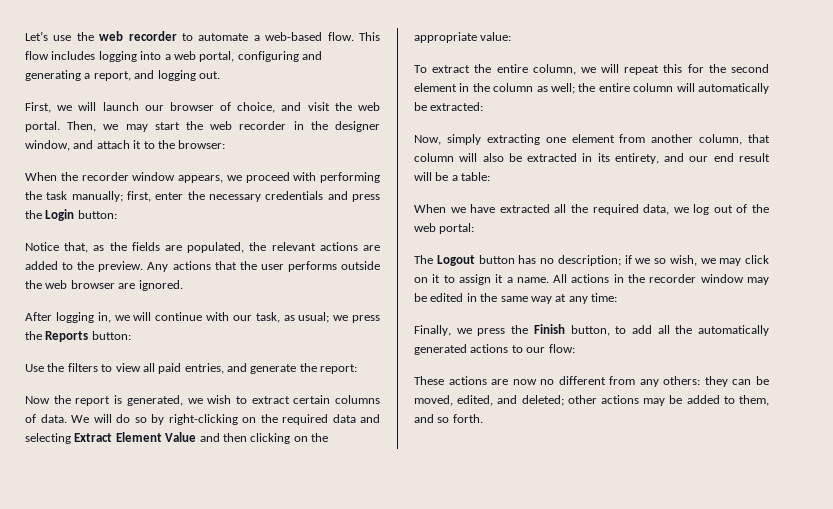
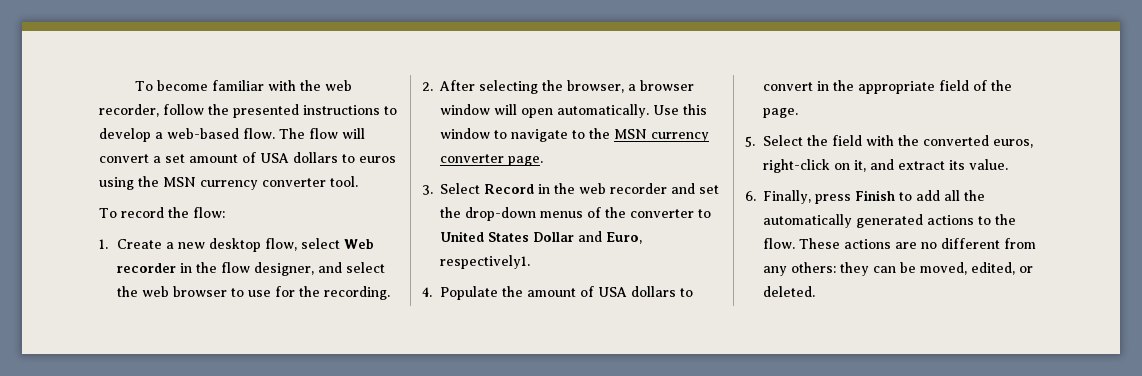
- Let’s use the web recorder to automate a web-based flow. This flow includes logging into a web portal, configuring and generating a report, and logging out.
- First, we will launch our browser of choice, and visit the web portal. Then, we may start the web recorder in the designer window, and attach it to the browser:
- When the recorder window appears, we proceed with performing the task manually; first, enter the necessary credentials and press the Login button:
- Notice that, as the fields are populated, the relevant actions are added to the preview. Any actions that the user performs outside the web browser are ignored.
- After logging in, we will continue with our task, as usual; we press the Reports button:
- Use the filters to view all paid entries, and generate the report:
- Now the report is generated, we wish to extract certain columns of data. We will do so by right-clicking on the required data and selecting Extract Element Value and then clicking on the appropriate value:
- To extract the entire column, we will repeat this for the second element in the column as well; the entire column will automatically be extracted:
- Now, simply extracting one element from another column, that column will also be extracted in its entirety, and our end result will be a table:
- When we have extracted all the required data, we log out of the web portal:
- The Logout button has no description; if we so wish, we may click on it to assign it a name. All actions in the recorder window may be edited in the same way at any time:
- Finally, we press the Finish button, to add all the automatically generated actions to our flow:
- These actions are now no different from any others: they can be moved, edited, and deleted; other actions may be added to them, and so forth.
+ To become familiar with the web recorder, follow the presented instructions to develop a web-based flow. The flow will convert a set amount of USA dollars to euros using the MSN currency converter tool.
+ To record the flow:
+ 1. Create a new desktop flow, select Web recorder in the flow designer, and select the web browser to use for the recording.
+ 2. After selecting the browser, a browser window will open automatically. Use this window to navigate to the MSN currency converter page.
+ 3. Select Record in the web recorder and set the drop-down menus of the converter to United States Dollar and Euro, respectively1.
+ 4. Populate the amount of USA dollars to convert in the appropriate field of the page.
+ 5. Select the field with the converted euros, right-click on it, and extract its value.
+ 6. Finally, press Finish to add all the automatically generated actions to the flow. These actions are no different from any others: they can be moved, edited, or deleted.

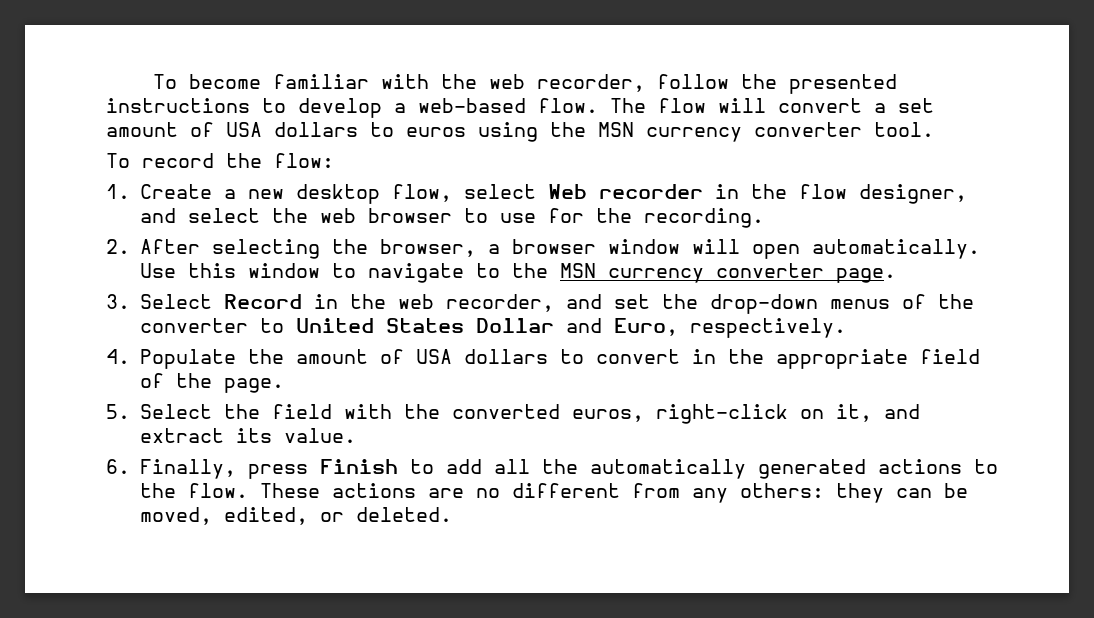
- 3. Select Record in the web recorder and set the drop-down menus of the converter to United States Dollar and Euro, respectively1.
+ 3. Select Record in the web recorder, and set the drop-down menus of the converter to United States Dollar and Euro, respectively.

